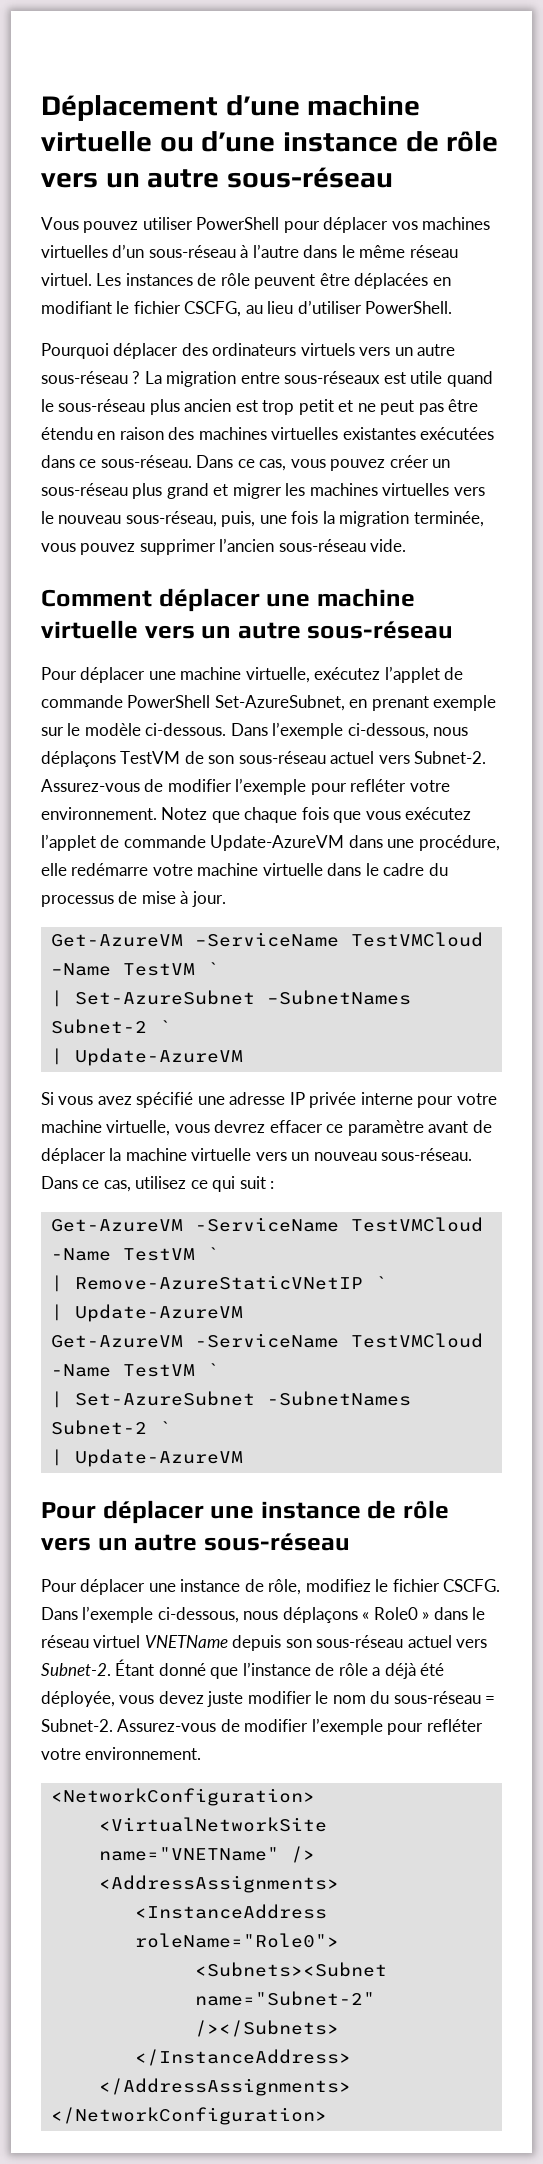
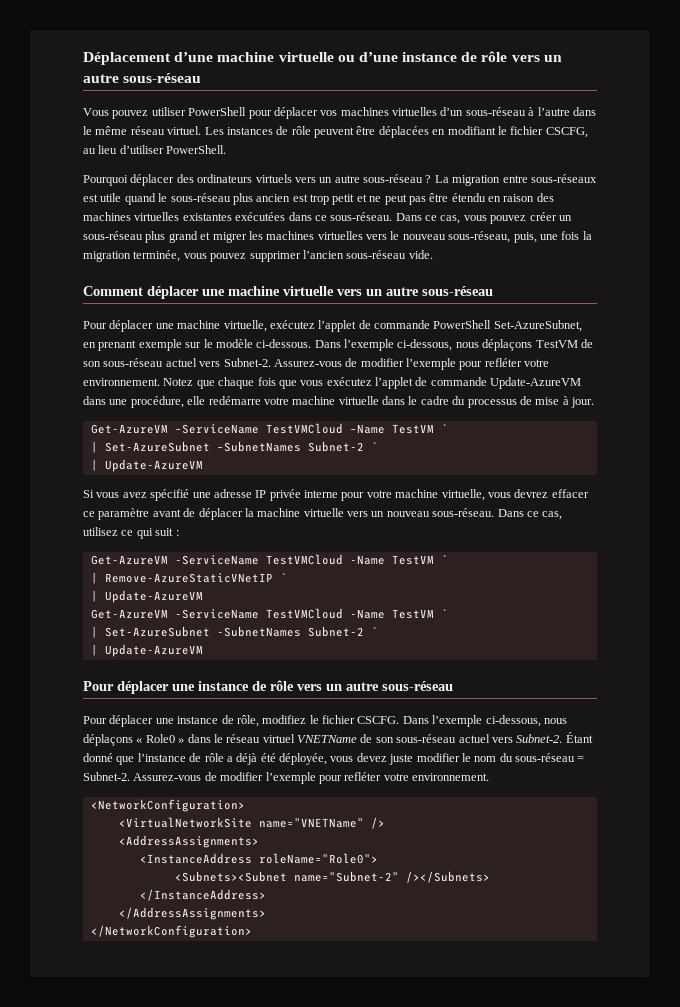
- Dans l’exemple ci-dessous, nous déplaçons « Role0 » dans le réseau virtuel VNETName depuis son sous-réseau actuel vers Subnet-2.
+ Dans l’exemple ci-dessous, nous déplaçons « Role0 » dans le réseau virtuel VNETName de son sous-réseau actuel vers Subnet-2.

